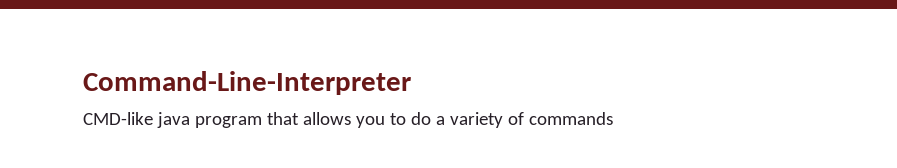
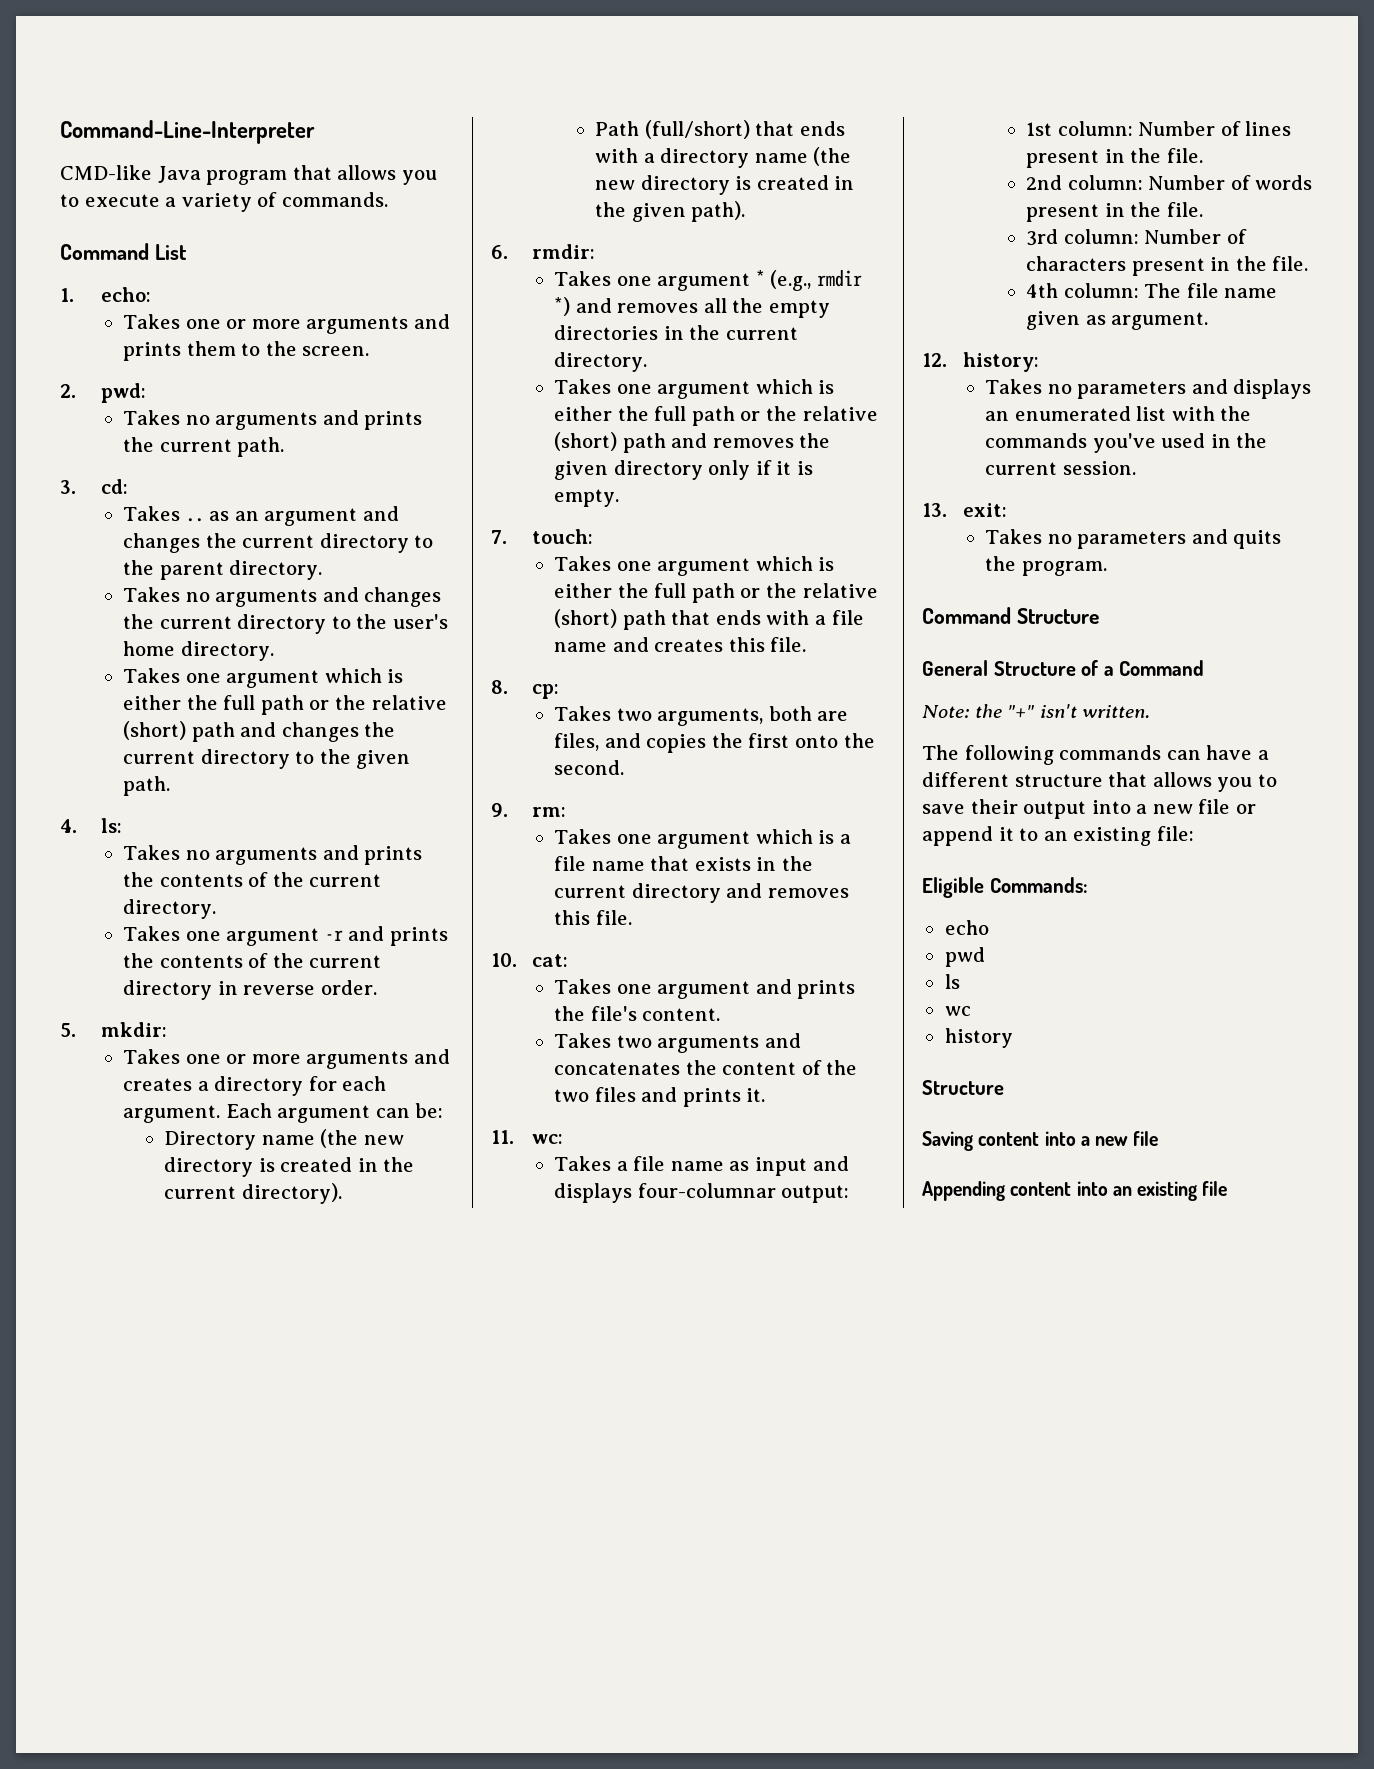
- CMD-like java program that allows you to do a variety of commands
+ CMD-like Java program that allows you to execute a variety of commands.
+ Command List
+ 1. echo:
+ Takes one or more arguments and prints them to the screen.
+ 2. pwd:
+ Takes no arguments and prints the current path.
+ 3. cd:
+ Takes .. as an argument and changes the current directory to the parent directory.
+ Takes no arguments and changes the current directory to the user's home directory.
+ Takes one argument which is either the full path or the relative (short) path and changes the current directory to the given path.
+ 4. ls:
+ Takes no arguments and prints the contents of the current directory.
+ Takes one argument -r and prints the contents of the current directory in reverse order.
+ 5. mkdir:
+ Takes one or more arguments and creates a directory for each argument. Each argument can be:
+ Directory name (the new directory is created in the current directory).
+ Path (full/short) that ends with a directory name (the new directory is created in the given path).
+ 6. rmdir:
+ Takes one argument * (e.g., rmdir *) and removes all the empty directories in the current directory.
+ Takes one argument which is either the full path or the relative (short) path and removes the given directory only if it is empty.
+ 7. touch:
+ Takes one argument which is either the full path or the relative (short) path that ends with a file name and creates this file.
+ 8. cp:
+ Takes two arguments, both are files, and copies the first onto the second.
+ 9. rm:
+ Takes one argument which is a file name that exists in the current directory and removes this file.
+ 10. cat:
+ Takes one argument and prints the file's content.
+ Takes two arguments and concatenates the content of the two files and prints it.
+ 11. wc:
+ Takes a file name as input and displays four-columnar output:
+ 1st column: Number of lines present in the file.
+ 2nd column: Number of words present in the file.
+ 3rd column: Number of characters present in the file.
+ 4th column: The file name given as argument.
+ 12. history:
+ Takes no parameters and displays an enumerated list with the commands you've used in the current session.
+ 13. exit:
+ Takes no parameters and quits the program.
+ Command Structure
+ General Structure of a Command
+ Note: the "+" isn't written.
+ The following commands can have a different structure that allows you to save their output into a new file or append it to an existing file:
+ Eligible Commands:
+ echo
+ pwd
+ ls
+ wc
+ history
+ Structure
+ Saving content into a new file
+ Appending content into an existing file

